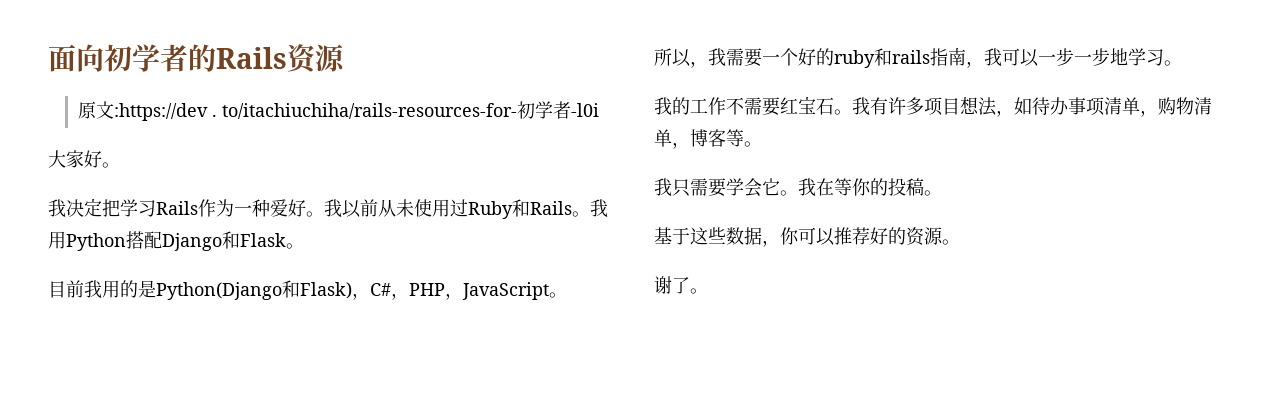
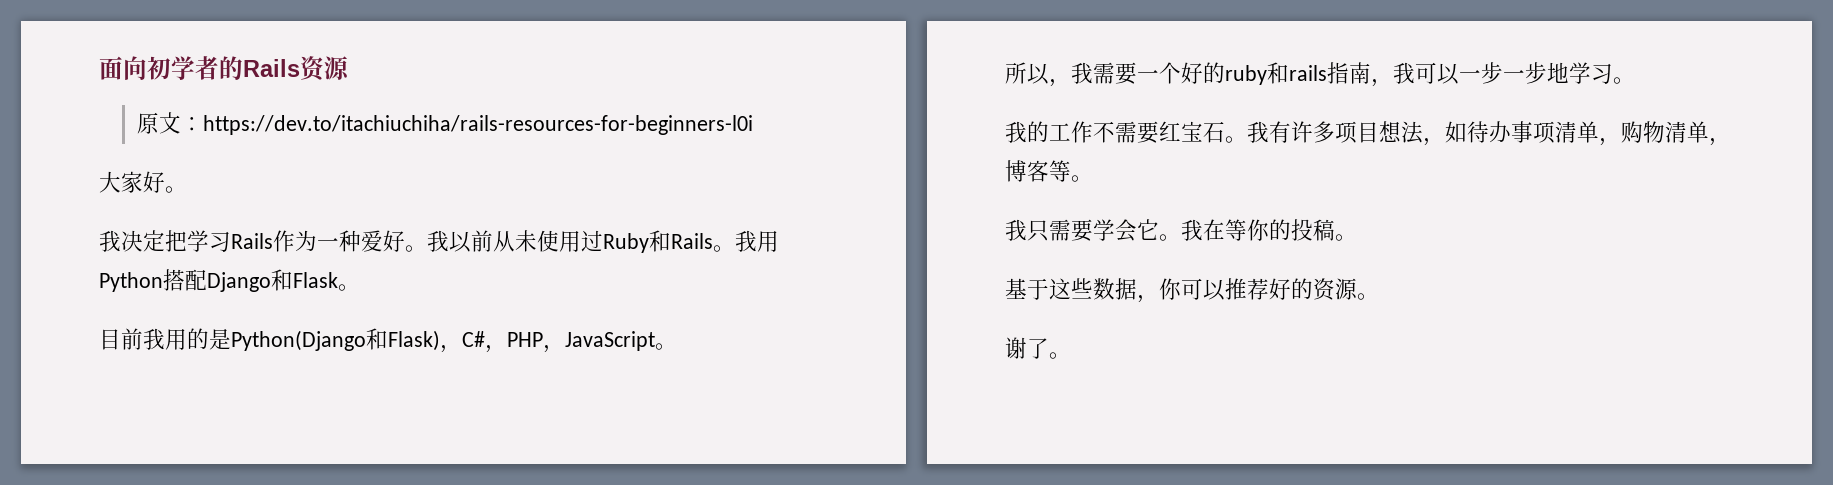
- 原文:https://dev . to/itachiuchiha/rails-resources-for-初学者-l0i
+ 原文：https://dev.to/itachiuchiha/rails-resources-for-beginners-l0i

